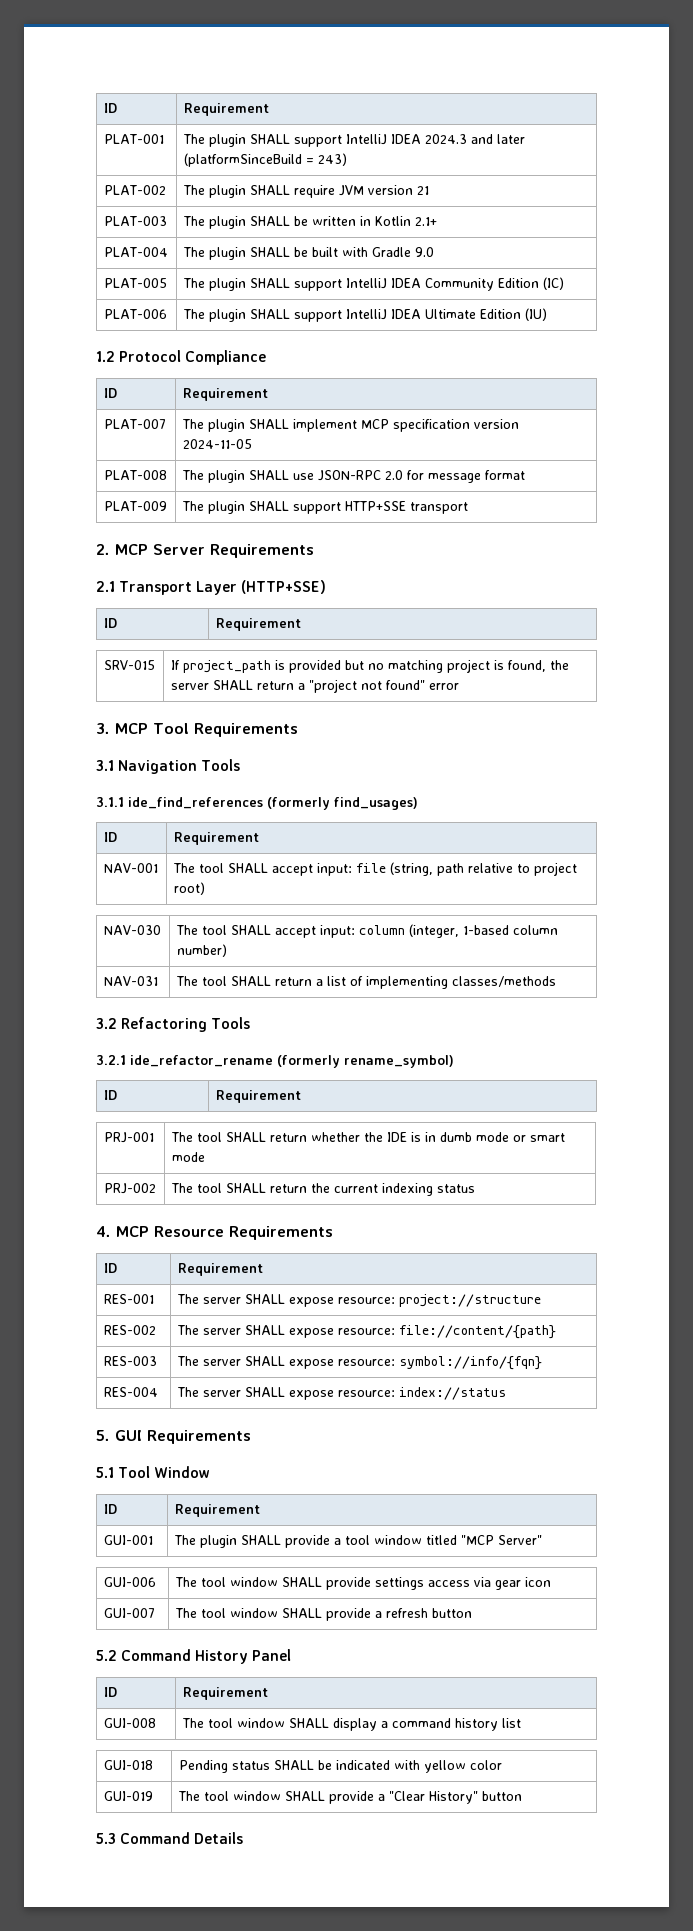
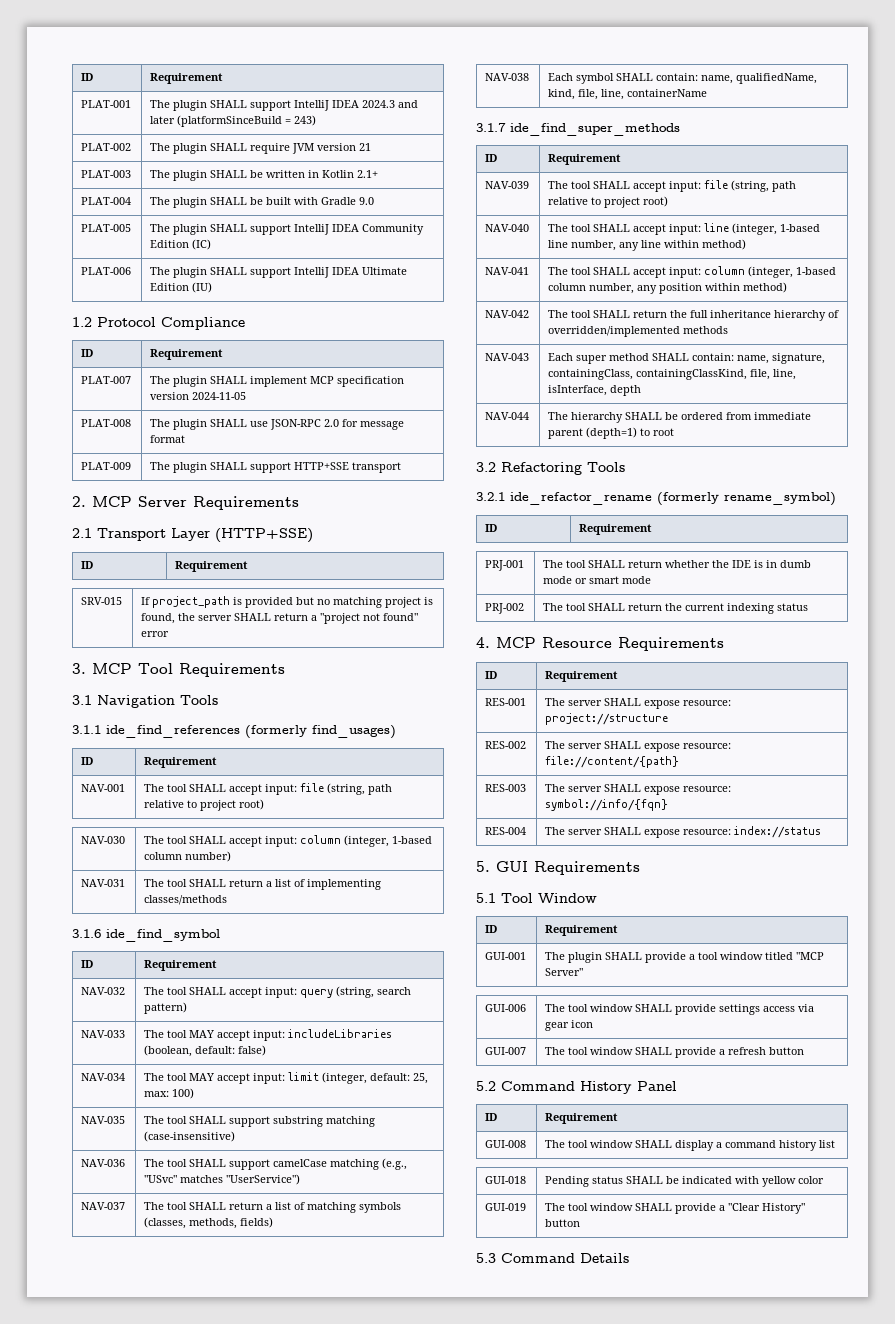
+ 3.1.6 ide_find_symbol
+ ID | Requirement
+ NAV-032 | The tool SHALL accept input: query (string, search pattern)
+ NAV-033 | The tool MAY accept input: includeLibraries (boolean, default: false)
+ NAV-034 | The tool MAY accept input: limit (integer, default: 25, max: 100)
+ NAV-035 | The tool SHALL support substring matching (case-insensitive)
+ NAV-036 | The tool SHALL support camelCase matching (e.g., "USvc" matches "UserService")
+ NAV-037 | The tool SHALL return a list of matching symbols (classes, methods, fields)
+ NAV-038 | Each symbol SHALL contain: name, qualifiedName, kind, file, line, containerName
+ 3.1.7 ide_find_super_methods
+ ID | Requirement
+ NAV-039 | The tool SHALL accept input: file (string, path relative to project root)
+ NAV-040 | The tool SHALL accept input: line (integer, 1-based line number, any line within method)
+ NAV-041 | The tool SHALL accept input: column (integer, 1-based column number, any position within method)
+ NAV-042 | The tool SHALL return the full inheritance hierarchy of overridden/implemented methods
+ NAV-043 | Each super method SHALL contain: name, signature, containingClass, containingClassKind, file, line, isInterface, depth
+ NAV-044 | The hierarchy SHALL be ordered from immediate parent (depth=1) to root

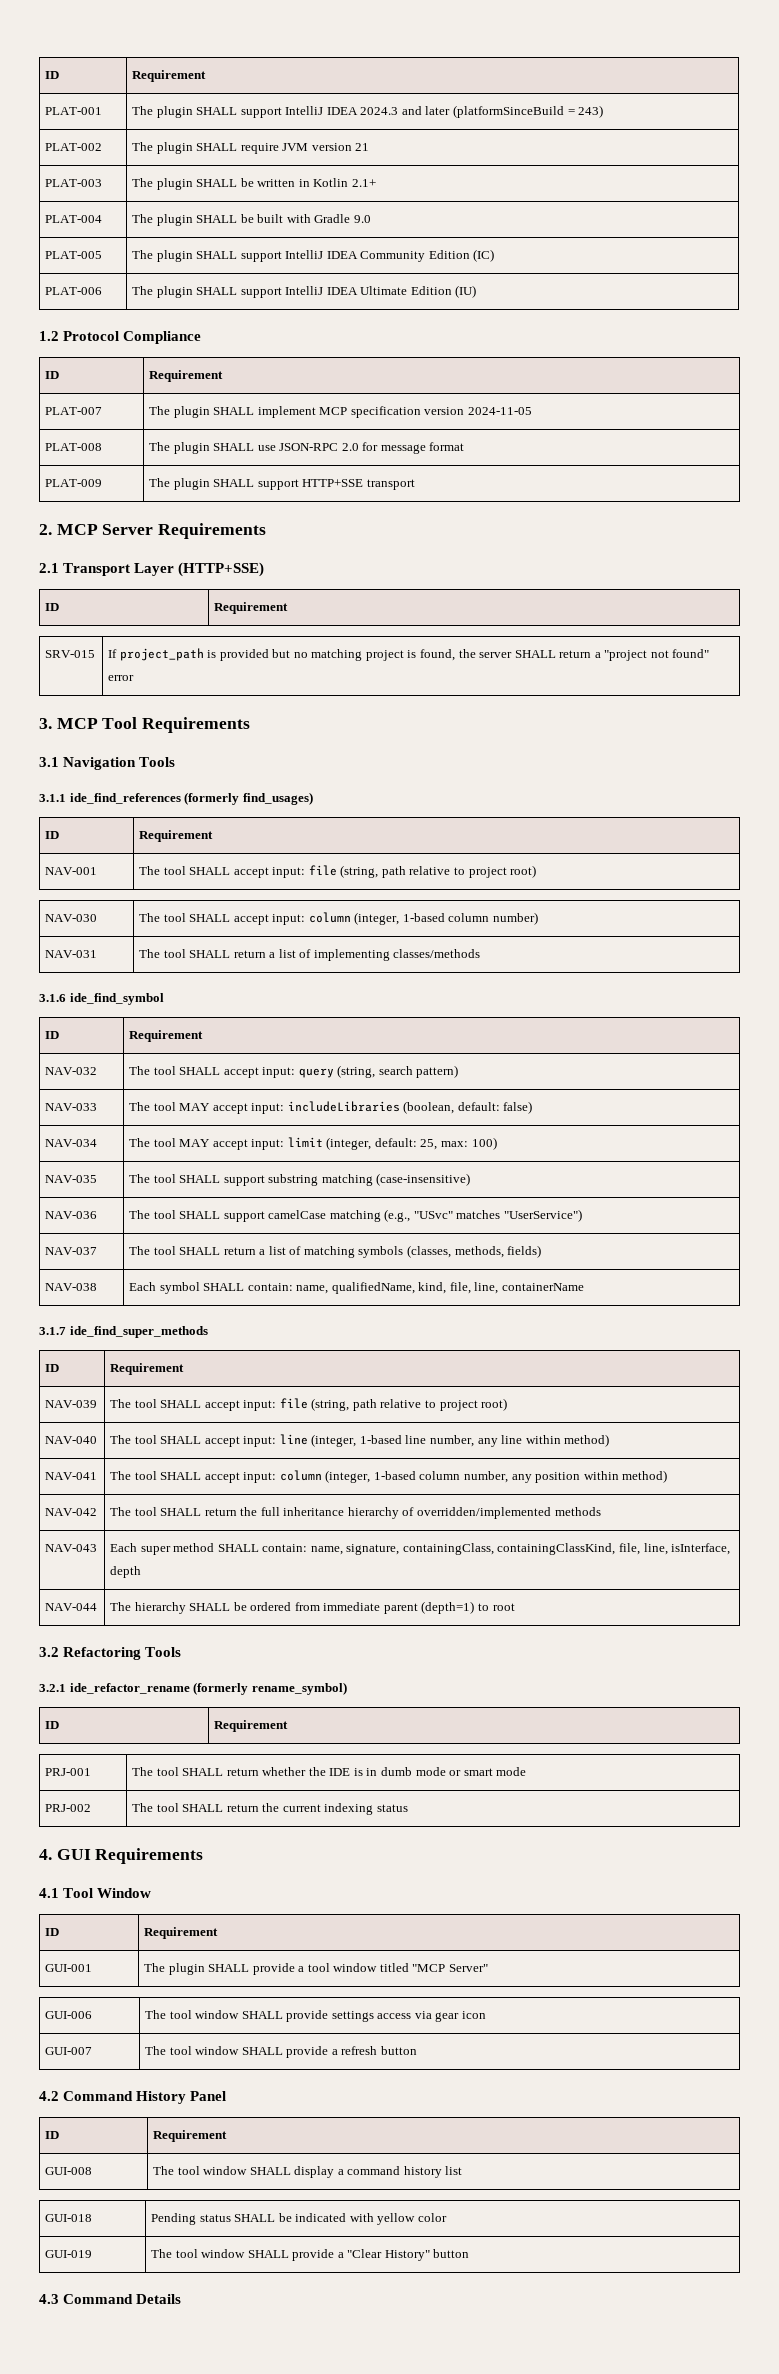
- 4. MCP Resource Requirements
- ID | Requirement
- RES-001 | The server SHALL expose resource: project://structure
- RES-002 | The server SHALL expose resource: file://content/{path}
- RES-003 | The server SHALL expose resource: symbol://info/{fqn}
- RES-004 | The server SHALL expose resource: index://status
- 5. GUI Requirements
+ 4. GUI Requirements
- 5.1 Tool Window
+ 4.1 Tool Window
- 5.2 Command History Panel
+ 4.2 Command History Panel
- 5.3 Command Details
+ 4.3 Command Details

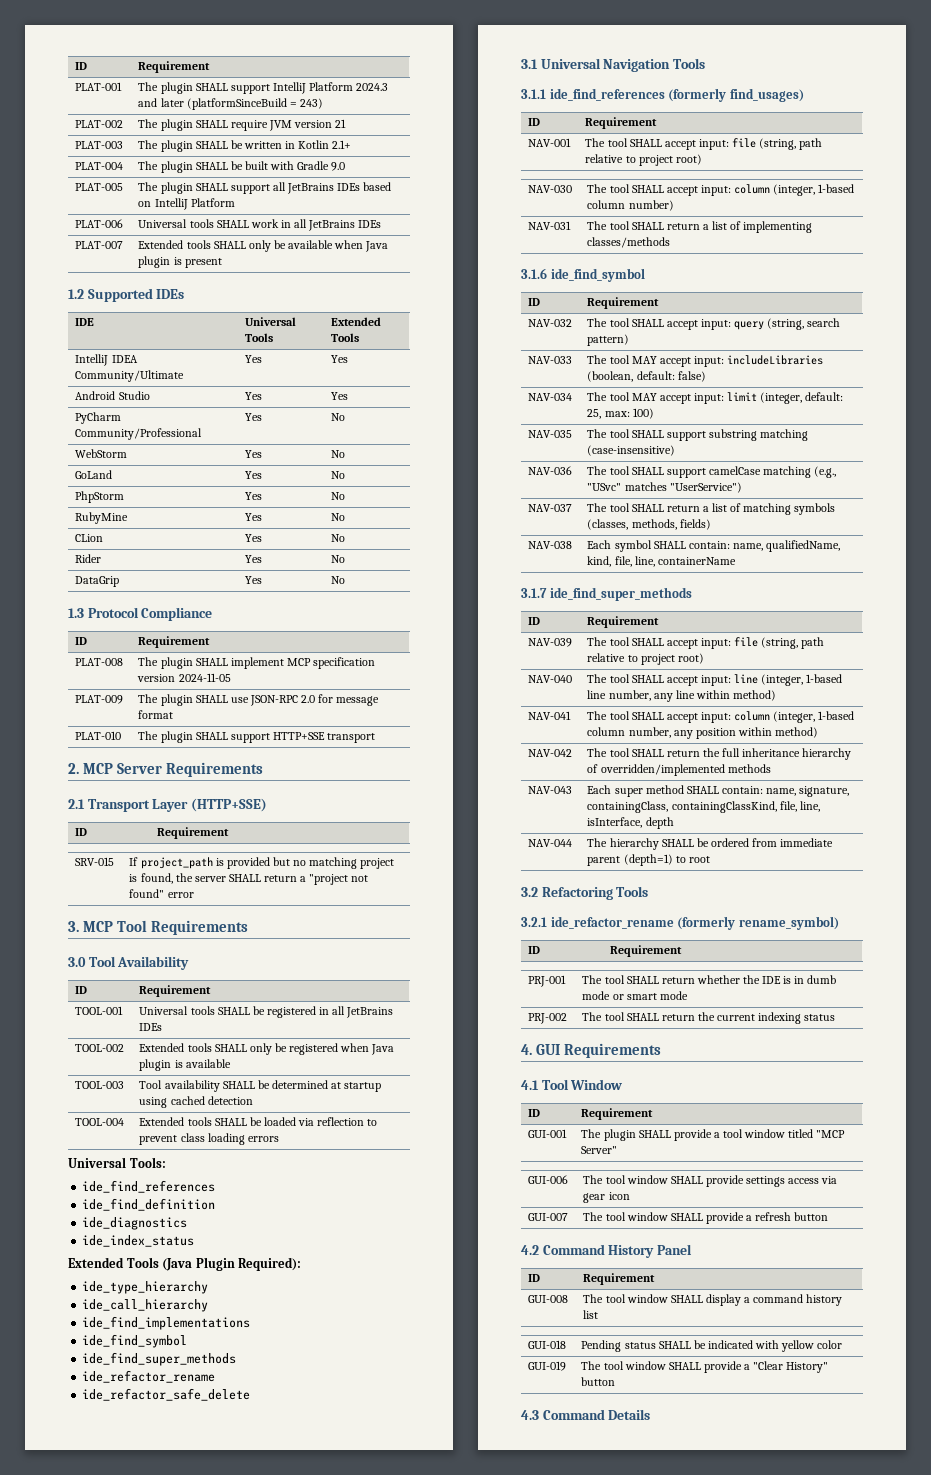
- PLAT-001 | The plugin SHALL support IntelliJ IDEA 2024.3 and later (platformSinceBuild = 243)
+ PLAT-001 | The plugin SHALL support IntelliJ Platform 2024.3 and later (platformSinceBuild = 243)
- PLAT-005 | The plugin SHALL support IntelliJ IDEA Community Edition (IC)
- PLAT-006 | The plugin SHALL support IntelliJ IDEA Ultimate Edition (IU)
- 1.2 Protocol Compliance
+ PLAT-005 | The plugin SHALL support all JetBrains IDEs based on IntelliJ Platform
+ PLAT-006 | Universal tools SHALL work in all JetBrains IDEs
+ PLAT-007 | Extended tools SHALL only be available when Java plugin is present
+ 1.2 Supported IDEs
+ IDE | Universal Tools | Extended Tools
+ IntelliJ IDEA Community/Ultimate | Yes | Yes
+ Android Studio | Yes | Yes
+ PyCharm Community/Professional | Yes | No
+ WebStorm | Yes | No
+ GoLand | Yes | No
+ PhpStorm | Yes | No
+ RubyMine | Yes | No
+ CLion | Yes | No
+ Rider | Yes | No
+ DataGrip | Yes | No
+ 1.3 Protocol Compliance
- PLAT-007 | The plugin SHALL implement MCP specification version 2024-11-05
+ PLAT-008 | The plugin SHALL implement MCP specification version 2024-11-05
- PLAT-008 | The plugin SHALL use JSON-RPC 2.0 for message format
+ PLAT-009 | The plugin SHALL use JSON-RPC 2.0 for message format
- PLAT-009 | The plugin SHALL support HTTP+SSE transport
+ PLAT-010 | The plugin SHALL support HTTP+SSE transport
+ 3.0 Tool Availability
+ ID | Requirement
+ TOOL-001 | Universal tools SHALL be registered in all JetBrains IDEs
+ TOOL-002 | Extended tools SHALL only be registered when Java plugin is available
+ TOOL-003 | Tool availability SHALL be determined at startup using cached detection
+ TOOL-004 | Extended tools SHALL be loaded via reflection to prevent class loading errors
+ Universal Tools:
+ ide_find_references
+ ide_find_definition
+ ide_diagnostics
+ ide_index_status
+ Extended Tools (Java Plugin Required):
+ ide_type_hierarchy
+ ide_call_hierarchy
+ ide_find_implementations
+ ide_find_symbol
+ ide_find_super_methods
+ ide_refactor_rename
+ ide_refactor_safe_delete
- 3.1 Navigation Tools
+ 3.1 Universal Navigation Tools

